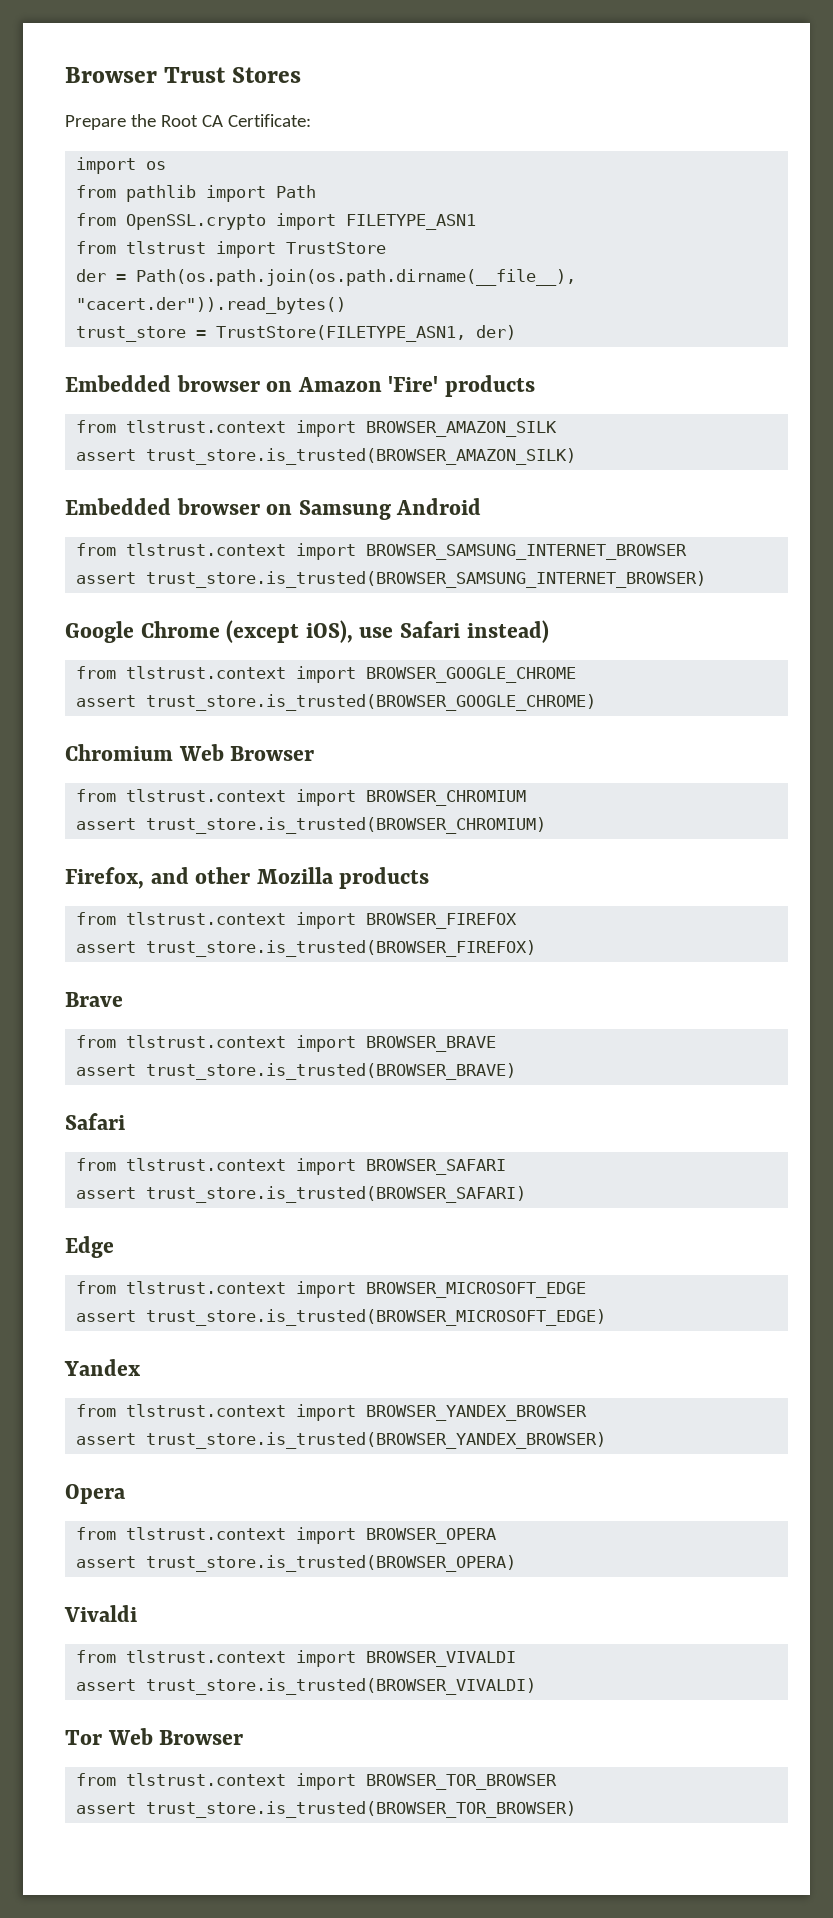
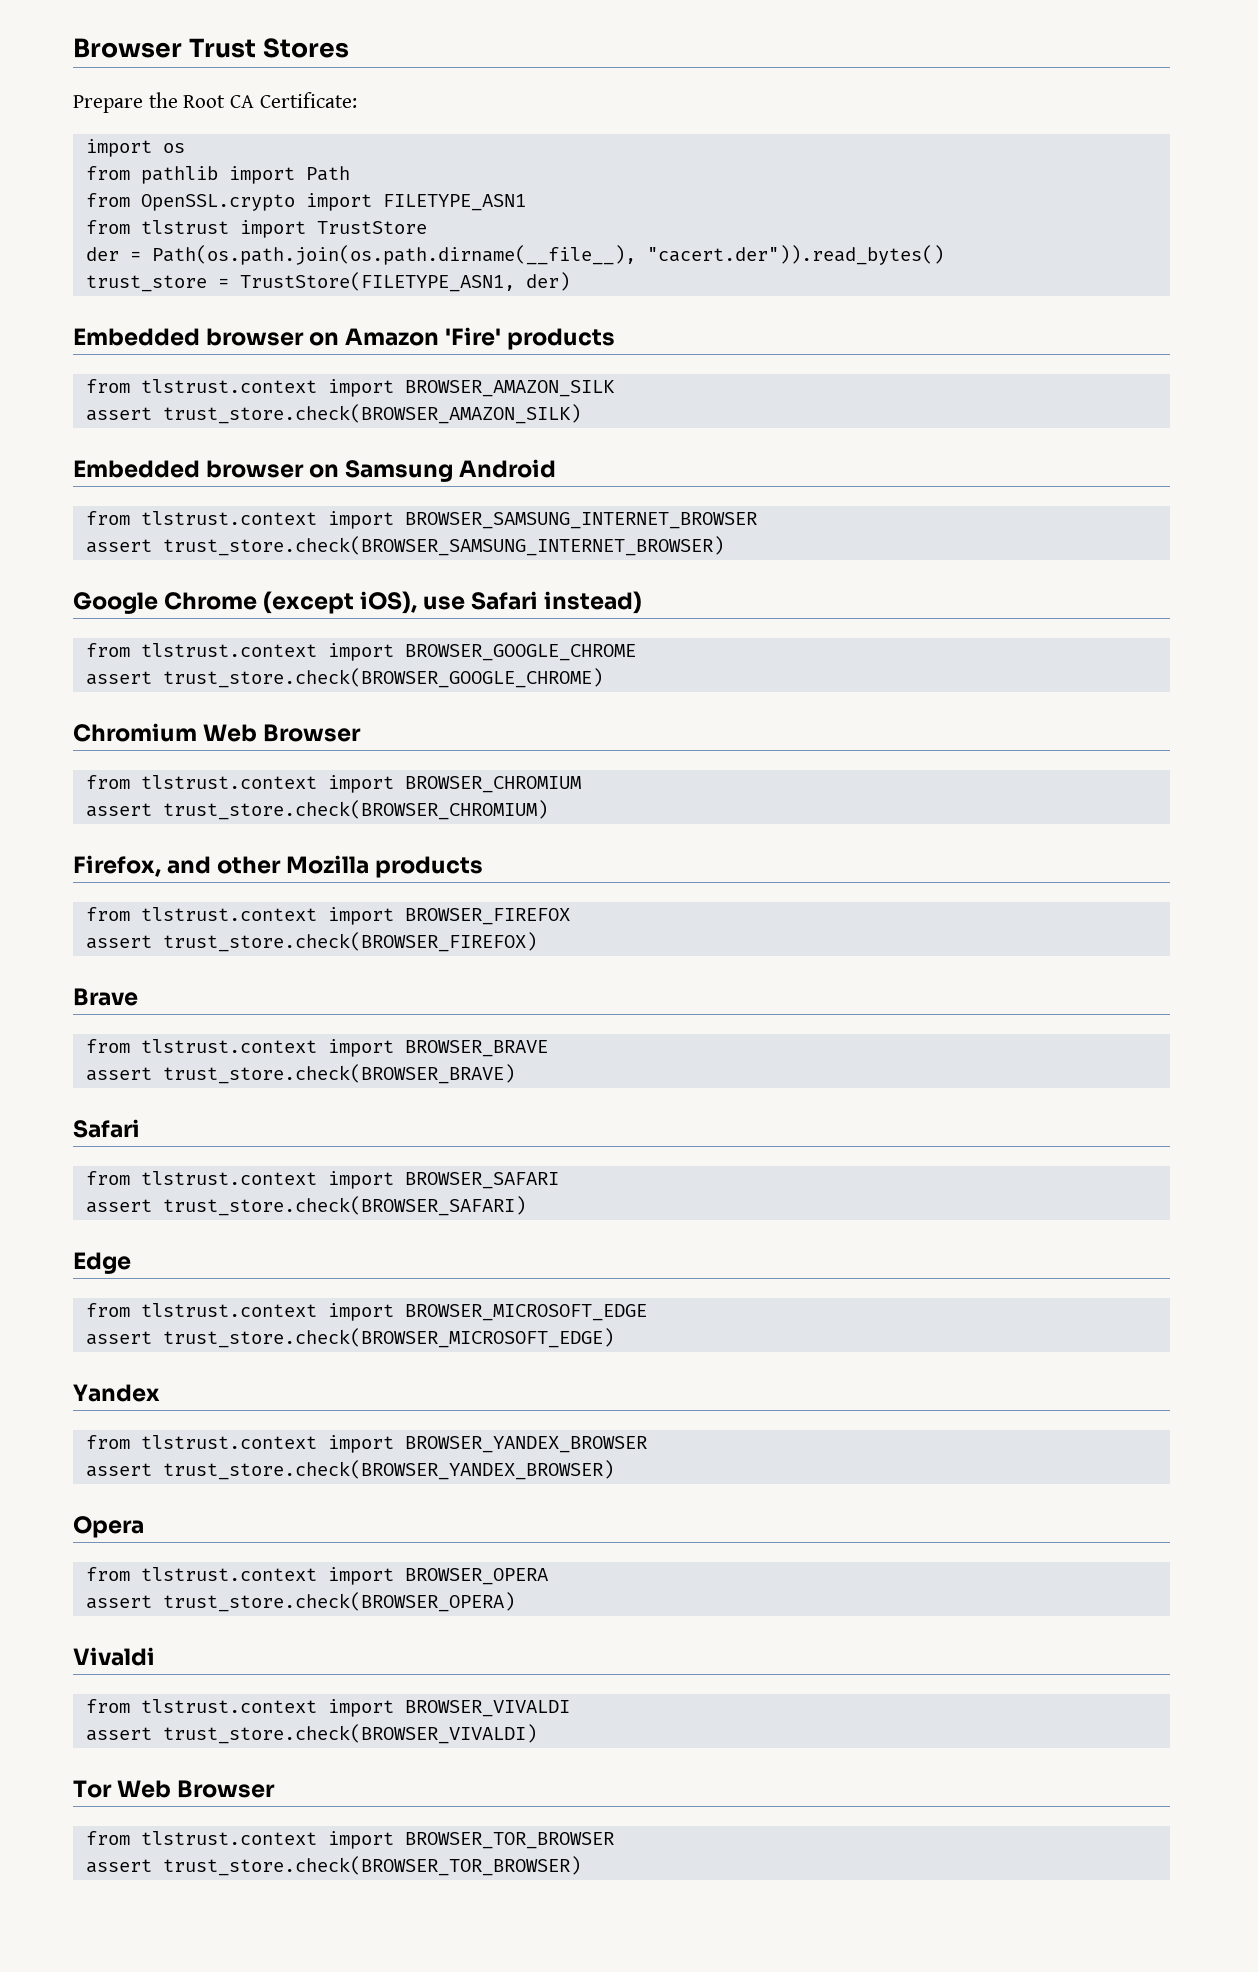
- assert trust_store.is_trusted(BROWSER_AMAZON_SILK)
+ assert trust_store.check(BROWSER_AMAZON_SILK)
- assert trust_store.is_trusted(BROWSER_SAMSUNG_INTERNET_BROWSER)
+ assert trust_store.check(BROWSER_SAMSUNG_INTERNET_BROWSER)
- assert trust_store.is_trusted(BROWSER_GOOGLE_CHROME)
+ assert trust_store.check(BROWSER_GOOGLE_CHROME)
- assert trust_store.is_trusted(BROWSER_CHROMIUM)
+ assert trust_store.check(BROWSER_CHROMIUM)
- assert trust_store.is_trusted(BROWSER_FIREFOX)
+ assert trust_store.check(BROWSER_FIREFOX)
- assert trust_store.is_trusted(BROWSER_BRAVE)
+ assert trust_store.check(BROWSER_BRAVE)
- assert trust_store.is_trusted(BROWSER_SAFARI)
+ assert trust_store.check(BROWSER_SAFARI)
- assert trust_store.is_trusted(BROWSER_MICROSOFT_EDGE)
+ assert trust_store.check(BROWSER_MICROSOFT_EDGE)
- assert trust_store.is_trusted(BROWSER_YANDEX_BROWSER)
+ assert trust_store.check(BROWSER_YANDEX_BROWSER)
- assert trust_store.is_trusted(BROWSER_OPERA)
+ assert trust_store.check(BROWSER_OPERA)
- assert trust_store.is_trusted(BROWSER_VIVALDI)
+ assert trust_store.check(BROWSER_VIVALDI)
- assert trust_store.is_trusted(BROWSER_TOR_BROWSER)
+ assert trust_store.check(BROWSER_TOR_BROWSER)

